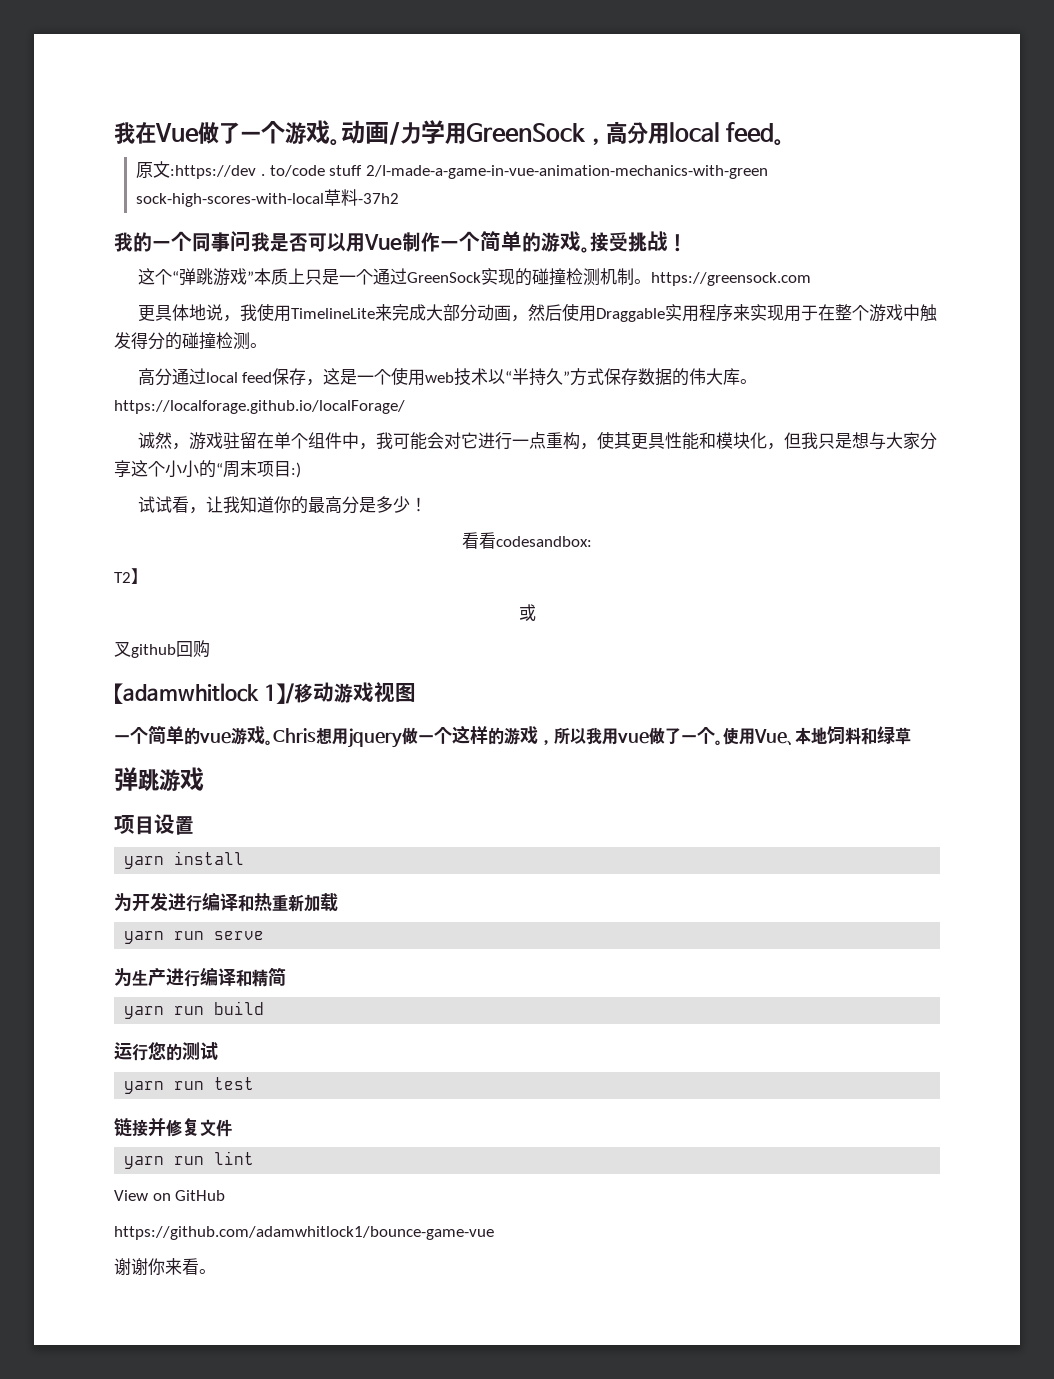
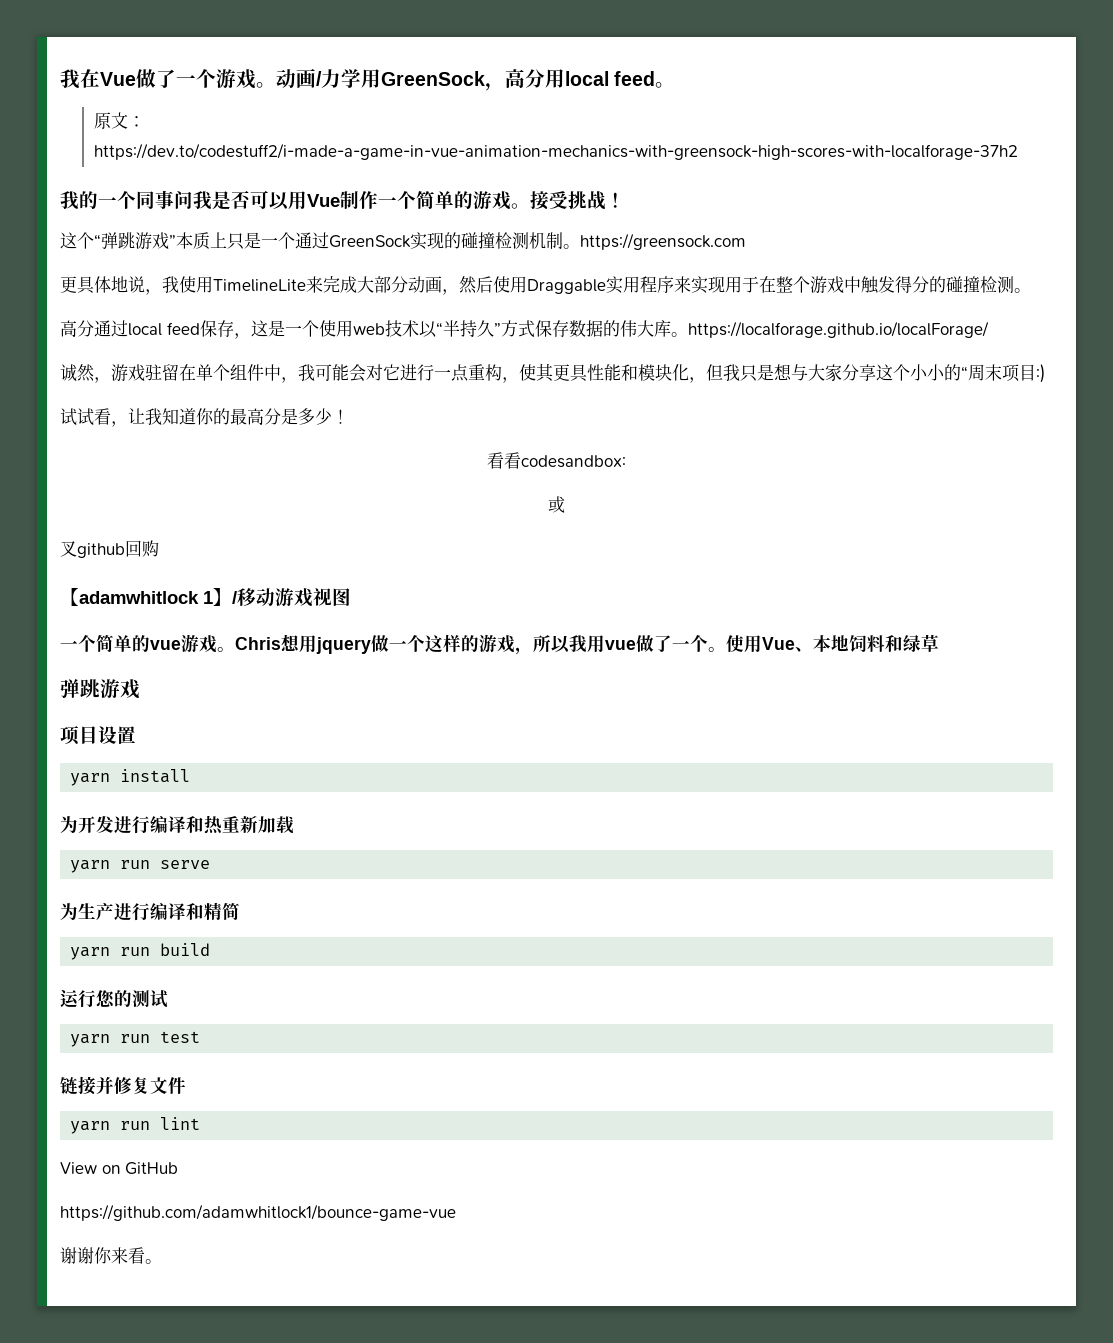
- 原文:https://dev . to/code stuff 2/I-made-a-game-in-vue-animation-mechanics-with-green sock-high-scores-with-local草料-37h2
+ 原文：https://dev.to/codestuff2/i-made-a-game-in-vue-animation-mechanics-with-greensock-high-scores-with-localforage-37h2
- T2】

